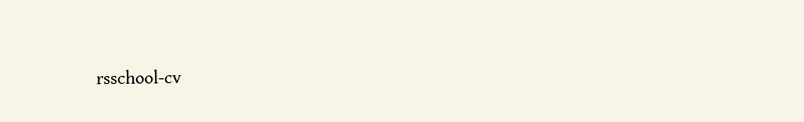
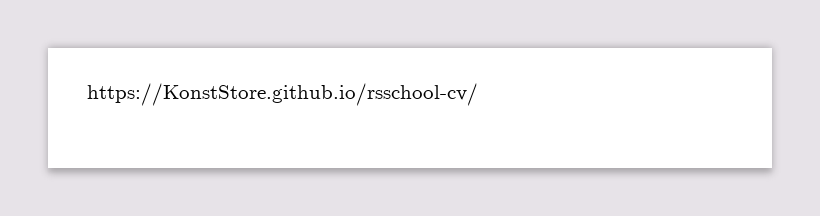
- rsschool-cv
+ https://KonstStore.github.io/rsschool-cv/

